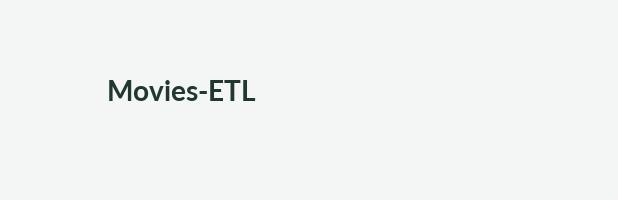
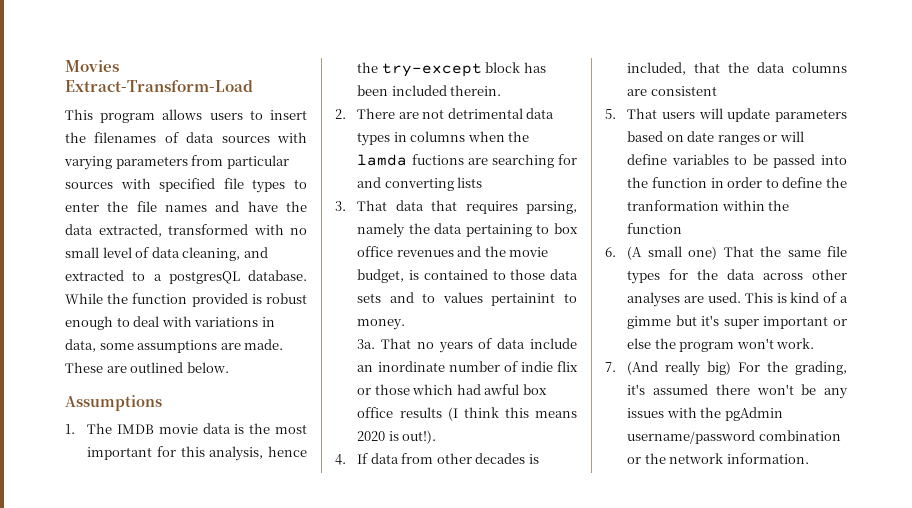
- Movies-ETL
+ Movies Extract-Transform-Load
+ This program allows users to insert the filenames of data sources with varying parameters from particular sources with specified file types to enter the file names and have the data extracted, transformed with no small level of data cleaning, and extracted to a postgresQL database. While the function provided is robust enough to deal with variations in data, some assumptions are made. These are outlined below.
+ Assumptions
+ 1. The IMDB movie data is the most important for this analysis, hence the try-except block has been included therein.
+ 2. There are not detrimental data types in columns when the lamda fuctions are searching for and converting lists
+ 3. That data that requires parsing, namely the data pertaining to box office revenues and the movie budget, is contained to those data sets and to values pertainint to money.
+ 3a. That no years of data include an inordinate number of indie flix or those which had awful box office results (I think this means 2020 is out!).
+ 4. If data from other decades is included, that the data columns are consistent
+ 5. That users will update parameters based on date ranges or will define variables to be passed into the function in order to define the tranformation within the function
+ 6. (A small one) That the same file types for the data across other analyses are used. This is kind of a gimme but it's super important or else the program won't work.
+ 7. (And really big) For the grading, it's assumed there won't be any issues with the pgAdmin username/password combination or the network information.

